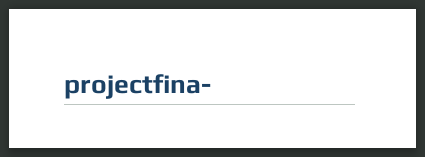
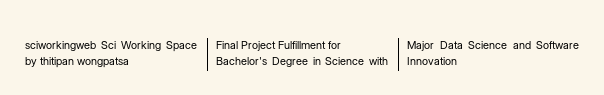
- projectfina-
+ sciworkingweb Sci Working Space by thitipan wongpatsa
+ Final Project Fulfillment for Bachelor's Degree in Science with Major Data Science and Software Innovation

